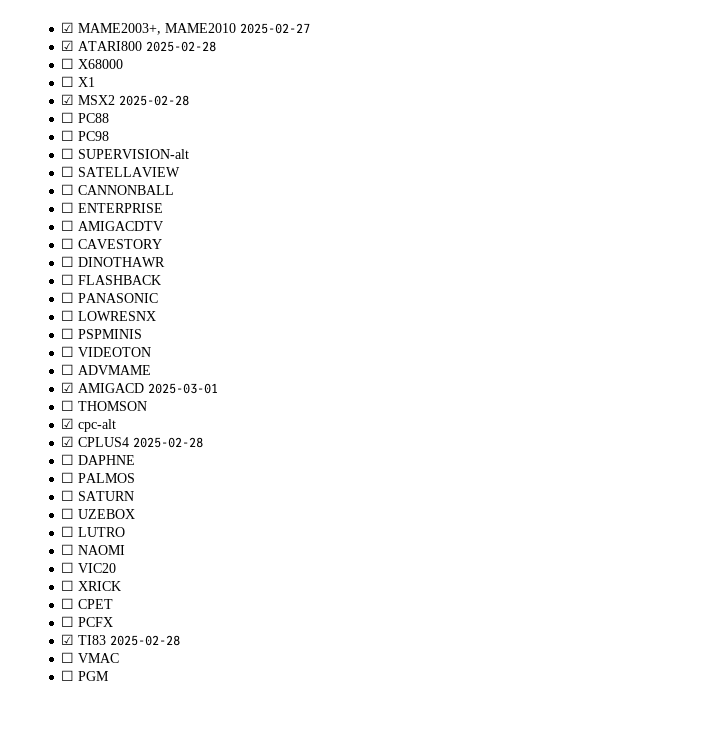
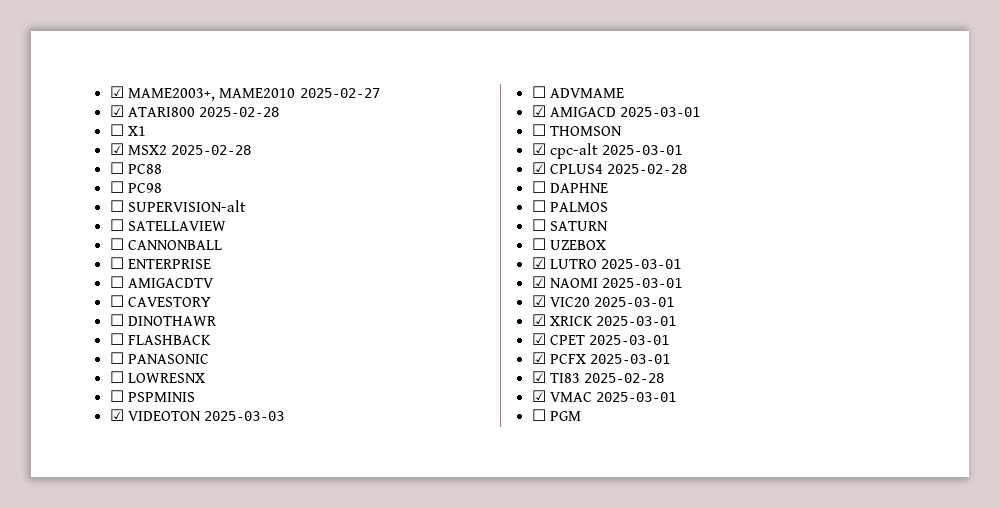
- ☐ X68000
- ☐ VIDEOTON
+ ☑ VIDEOTON 2025-03-03
- ☑ cpc-alt
+ ☑ cpc-alt 2025-03-01
- ☐ LUTRO
- ☐ NAOMI
- ☐ VIC20
- ☐ XRICK
- ☐ CPET
- ☐ PCFX
+ ☑ LUTRO 2025-03-01
+ ☑ NAOMI 2025-03-01
+ ☑ VIC20 2025-03-01
+ ☑ XRICK 2025-03-01
+ ☑ CPET 2025-03-01
+ ☑ PCFX 2025-03-01
- ☐ VMAC
+ ☑ VMAC 2025-03-01

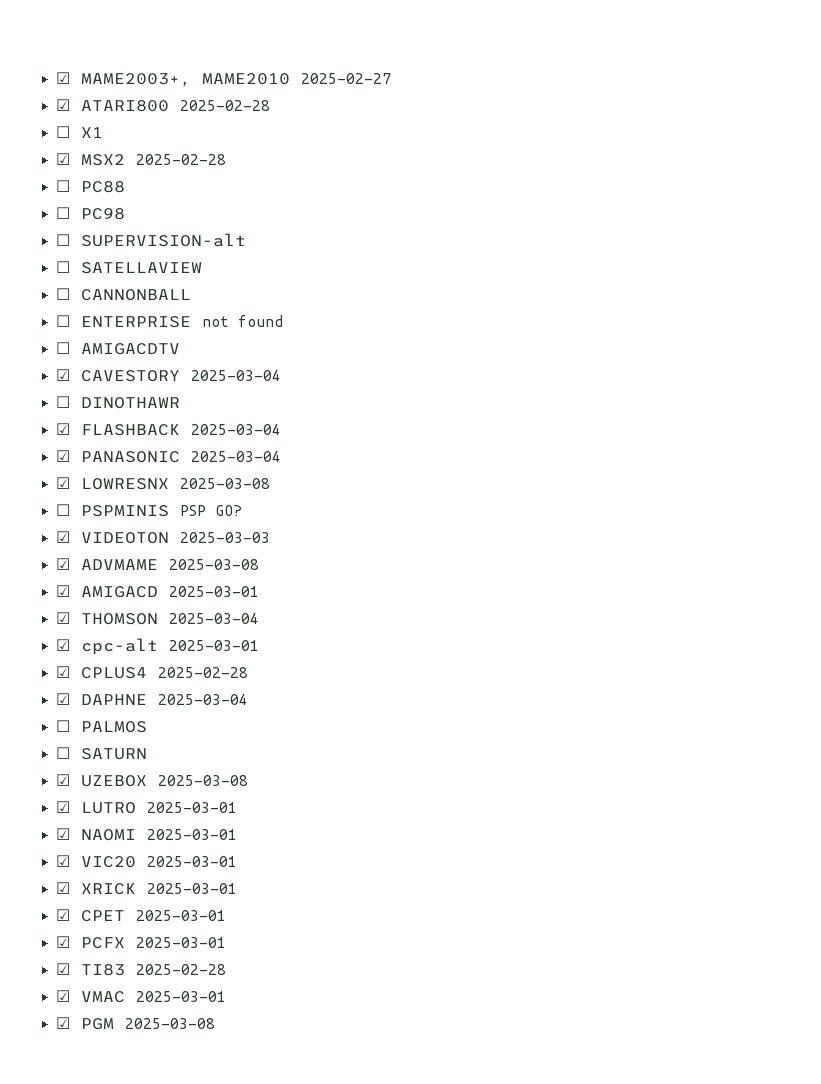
- ☐ ENTERPRISE
+ ☐ ENTERPRISE not found
- ☐ CAVESTORY
+ ☑ CAVESTORY 2025-03-04
- ☐ FLASHBACK
- ☐ PANASONIC
- ☐ LOWRESNX
+ ☑ FLASHBACK 2025-03-04
+ ☑ PANASONIC 2025-03-04
+ ☑ LOWRESNX 2025-03-08
- ☐ PSPMINIS
+ ☐ PSPMINIS PSP GO?
- ☐ ADVMAME
+ ☑ ADVMAME 2025-03-08
- ☐ THOMSON
+ ☑ THOMSON 2025-03-04
- ☐ DAPHNE
+ ☑ DAPHNE 2025-03-04
- ☐ UZEBOX
+ ☑ UZEBOX 2025-03-08
- ☐ PGM
+ ☑ PGM 2025-03-08

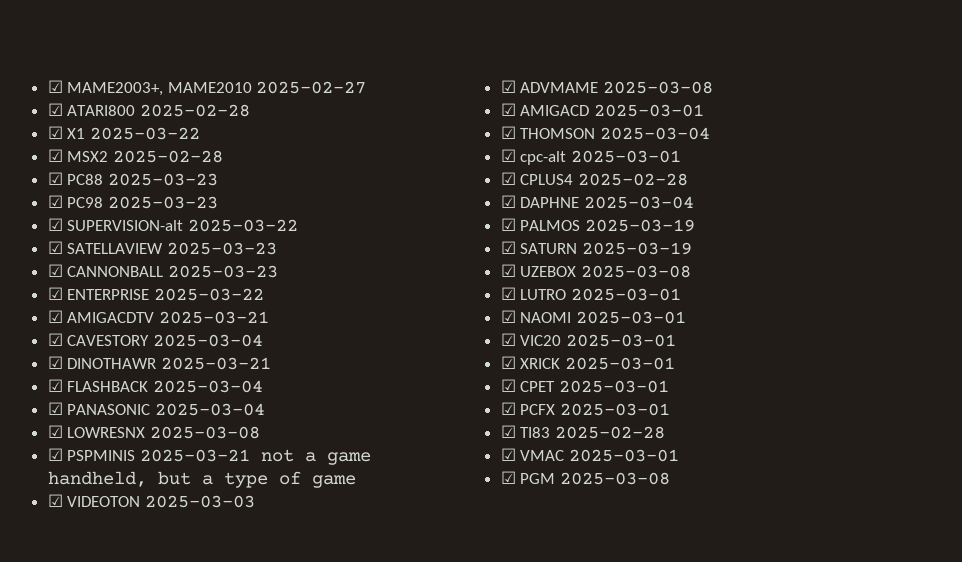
- ☐ X1
+ ☑ X1 2025-03-22
- ☐ PC88
- ☐ PC98
- ☐ SUPERVISION-alt
- ☐ SATELLAVIEW
- ☐ CANNONBALL
- ☐ ENTERPRISE not found
- ☐ AMIGACDTV
+ ☑ PC88 2025-03-23
+ ☑ PC98 2025-03-23
+ ☑ SUPERVISION-alt 2025-03-22
+ ☑ SATELLAVIEW 2025-03-23
+ ☑ CANNONBALL 2025-03-23
+ ☑ ENTERPRISE 2025-03-22
+ ☑ AMIGACDTV 2025-03-21
- ☐ DINOTHAWR
+ ☑ DINOTHAWR 2025-03-21
- ☐ PSPMINIS PSP GO?
+ ☑ PSPMINIS 2025-03-21 not a game handheld, but a type of game
- ☐ PALMOS
- ☐ SATURN
+ ☑ PALMOS 2025-03-19
+ ☑ SATURN 2025-03-19

